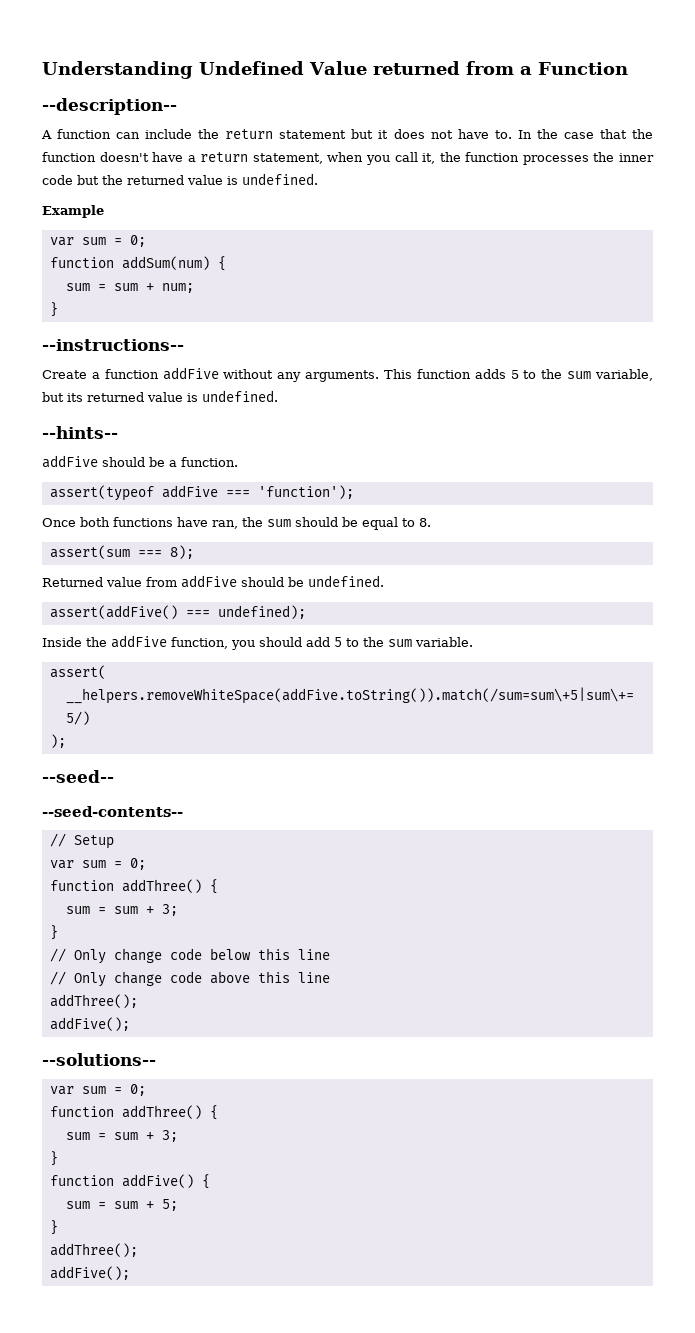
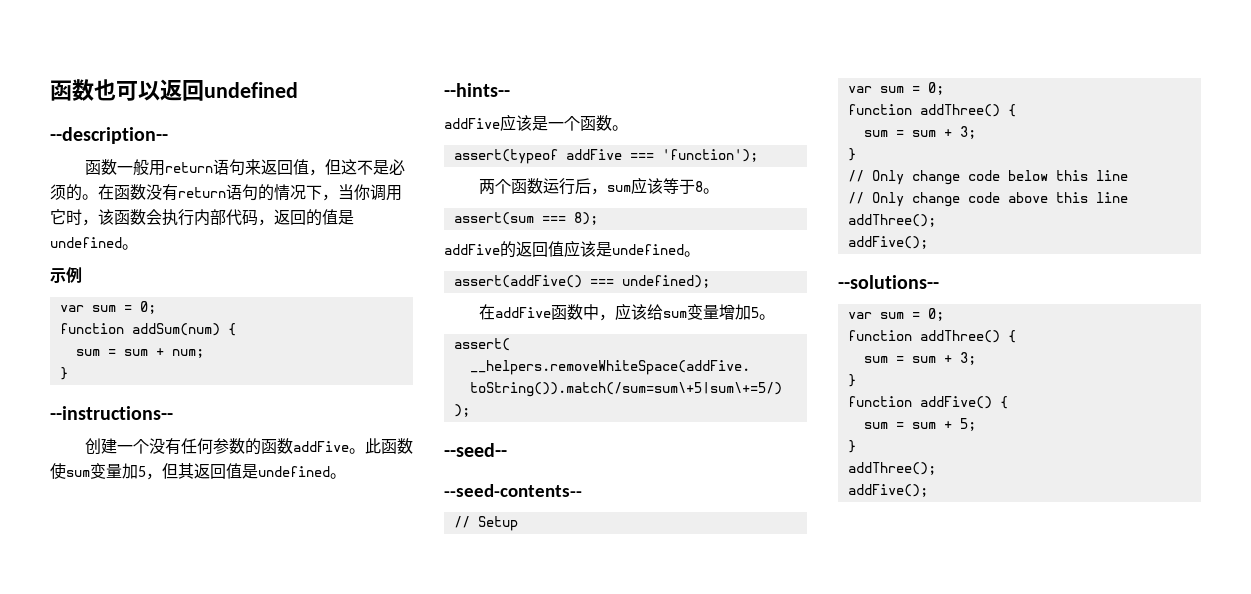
- Understanding Undefined Value returned from a Function
+ 函数也可以返回undefined
  --description--
- A function can include the return statement but it does not have to. In the case that the function doesn't have a return statement, when you call it, the function processes the inner code but the returned value is undefined.
- Example
+ 函数一般用return语句来返回值，但这不是必须的。在函数没有return语句的情况下，当你调用它时，该函数会执行内部代码，返回的值是undefined。
+ 示例
- Create a function addFive without any arguments. This function adds 5 to the sum variable, but its returned value is undefined.
+ 创建一个没有任何参数的函数addFive。此函数使sum变量加5，但其返回值是undefined。
  --hints--
- addFive should be a function.
+ addFive应该是一个函数。
  assert(typeof addFive === 'function');
- Once both functions have ran, the sum should be equal to 8.
+ 两个函数运行后，sum应该等于8。
  assert(sum === 8);
- Returned value from addFive should be undefined.
+ addFive的返回值应该是undefined。
  assert(addFive() === undefined);
- Inside the addFive function, you should add 5 to the sum variable.
+ 在addFive函数中，应该给sum变量增加5。

